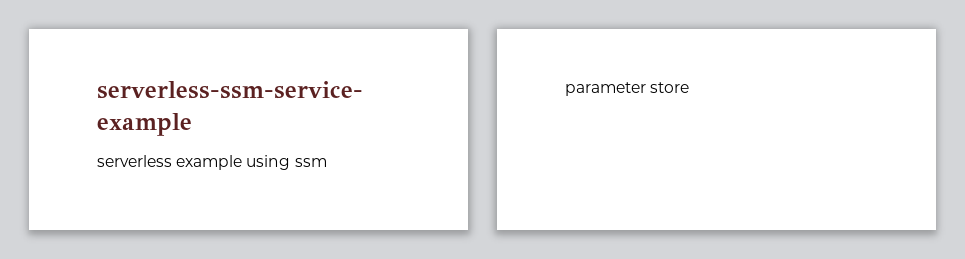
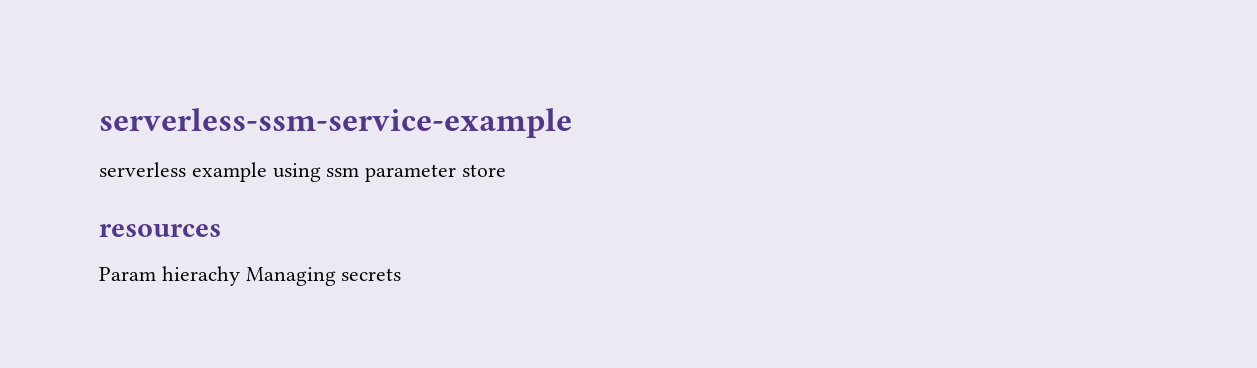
+ resources
+ Param hierachy Managing secrets

